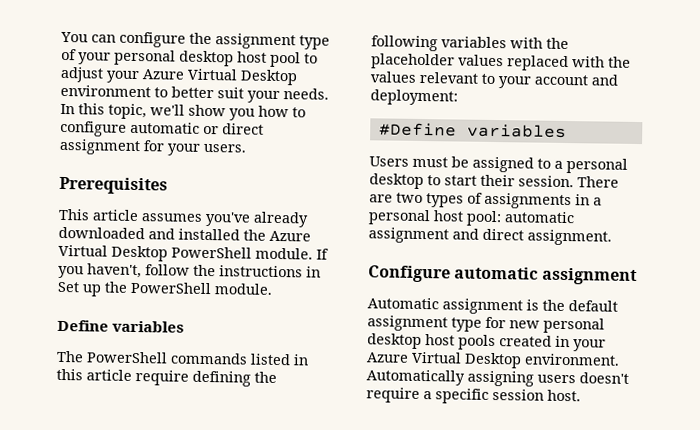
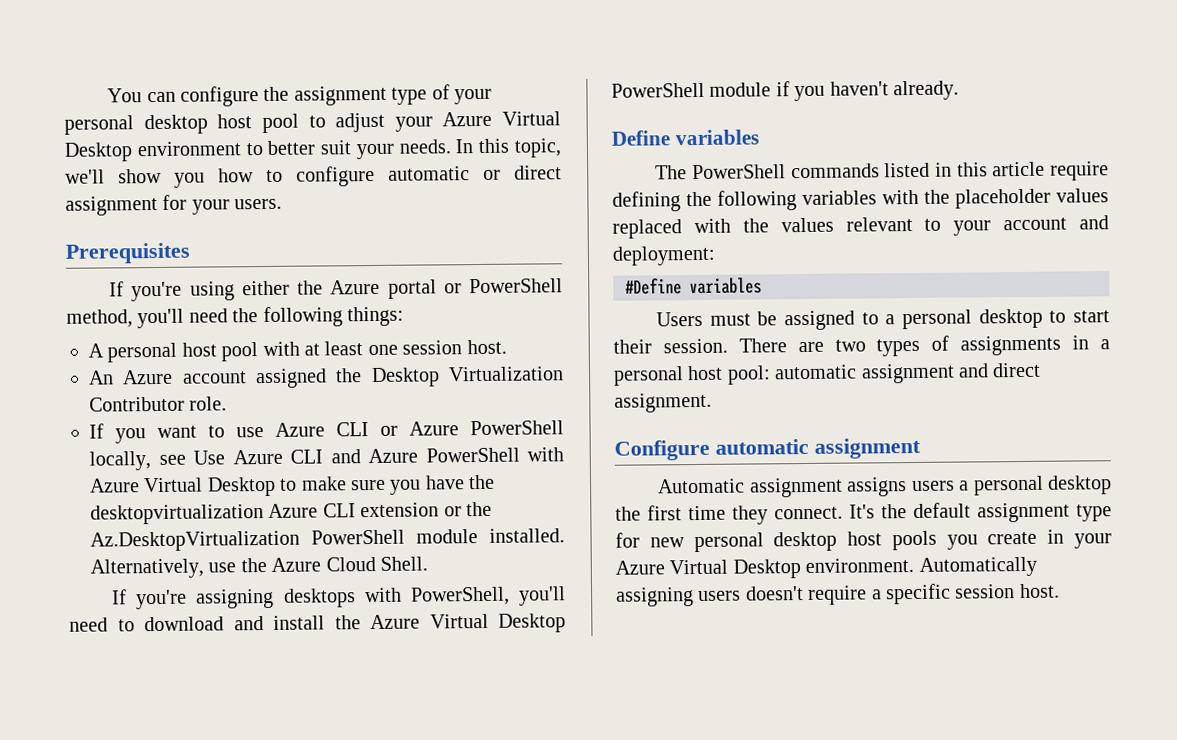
- This article assumes you've already downloaded and installed the Azure Virtual Desktop PowerShell module. If you haven't, follow the instructions in Set up the PowerShell module.
+ If you're using either the Azure portal or PowerShell method, you'll need the following things:
+ A personal host pool with at least one session host.
+ An Azure account assigned the Desktop Virtualization Contributor role.
+ If you want to use Azure CLI or Azure PowerShell locally, see Use Azure CLI and Azure PowerShell with Azure Virtual Desktop to make sure you have the desktopvirtualization Azure CLI extension or the Az.DesktopVirtualization PowerShell module installed. Alternatively, use the Azure Cloud Shell.
+ If you're assigning desktops with PowerShell, you'll need to download and install the Azure Virtual Desktop PowerShell module if you haven't already.
- Automatic assignment is the default assignment type for new personal desktop host pools created in your Azure Virtual Desktop environment.
+ Automatic assignment assigns users a personal desktop the first time they connect. It's the default assignment type for new personal desktop host pools you create in your Azure Virtual Desktop environment.

